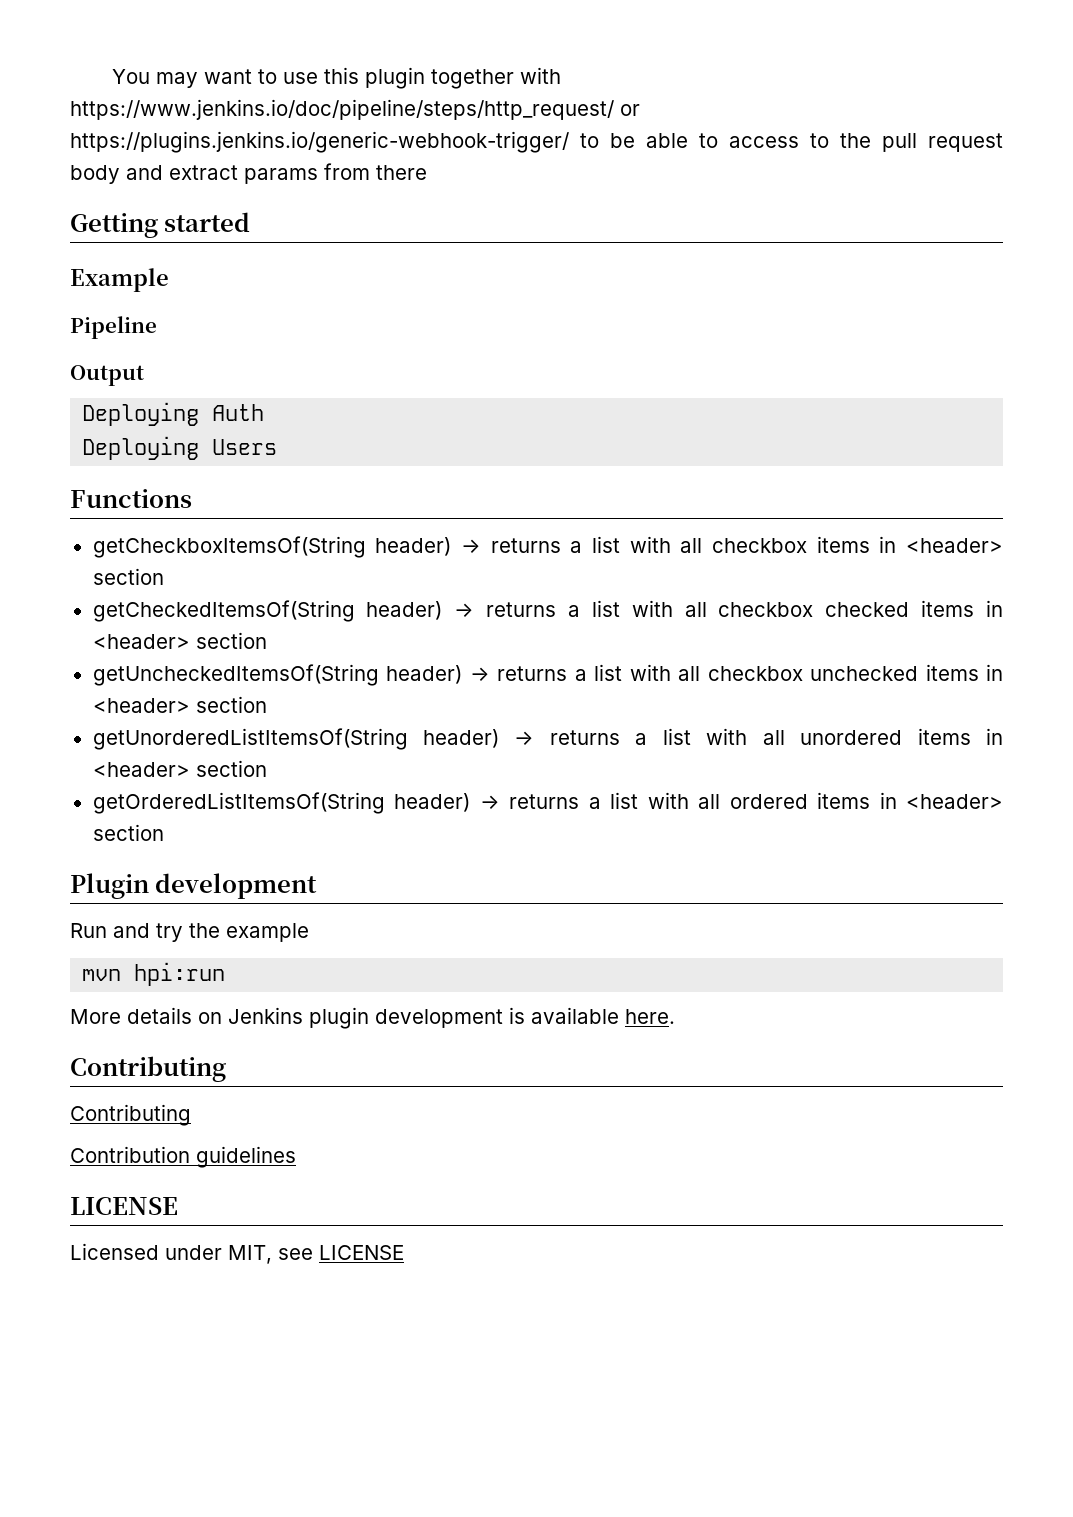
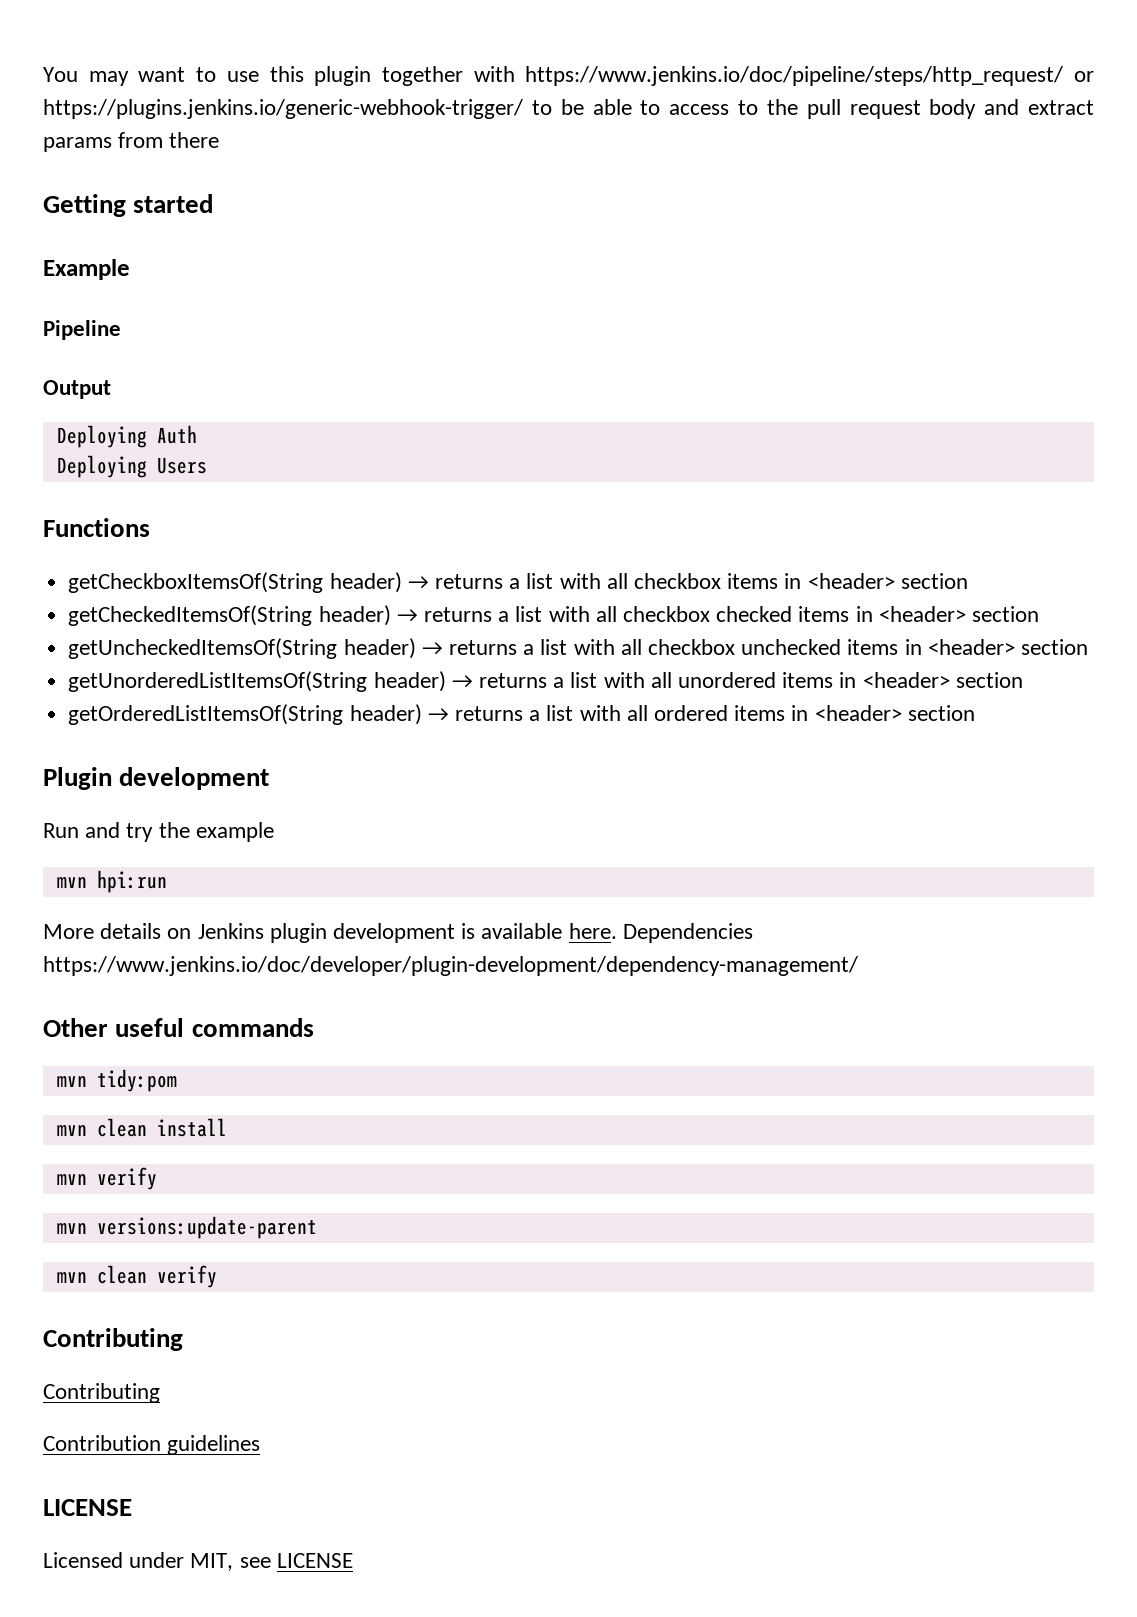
+ Dependencies https://www.jenkins.io/doc/developer/plugin-development/dependency-management/
+ Other useful commands
+ mvn tidy:pom
+ mvn clean install
+ mvn verify
+ mvn versions:update-parent
+ mvn clean verify

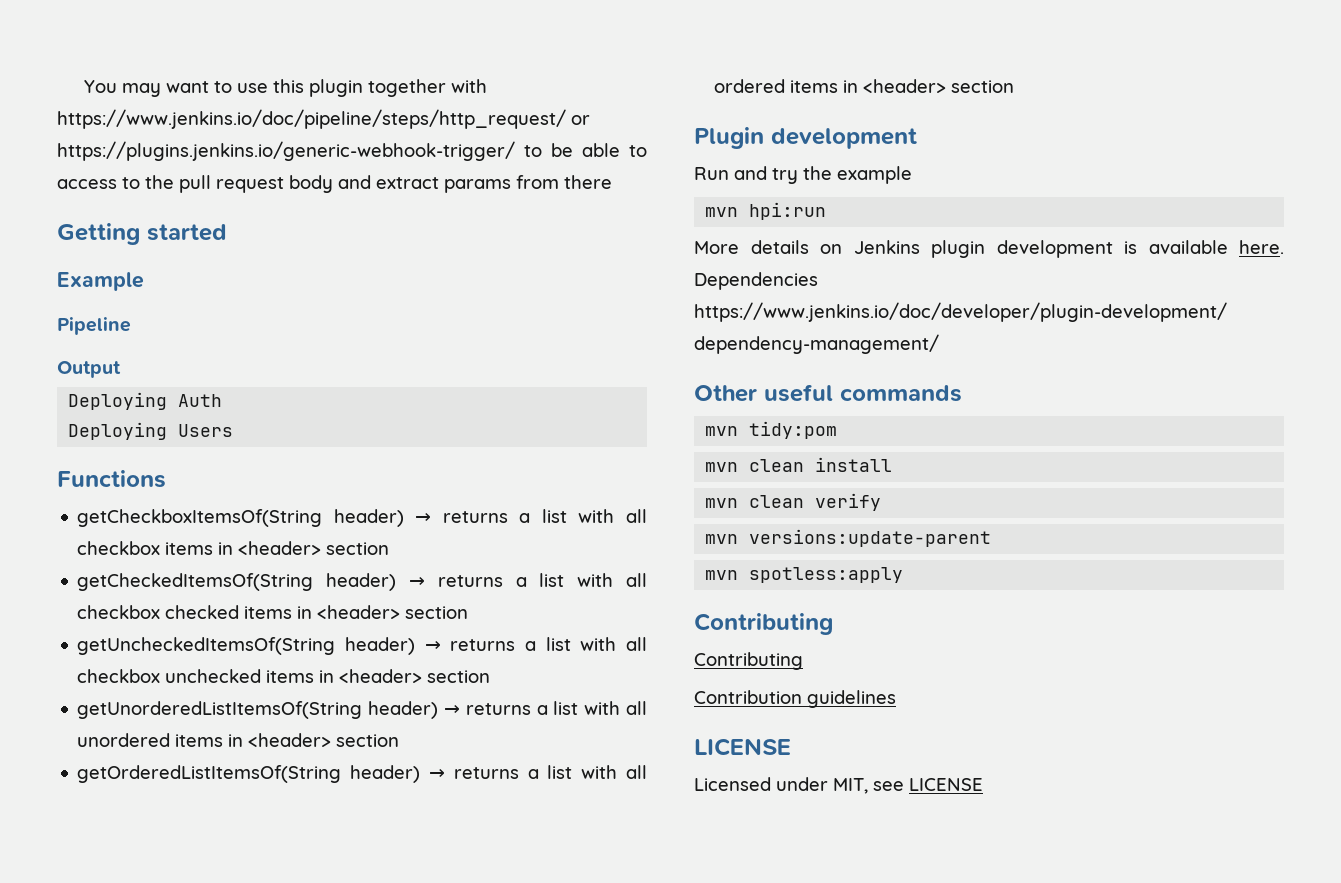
- mvn verify
+ mvn clean verify
- mvn clean verify
+ mvn spotless:apply

